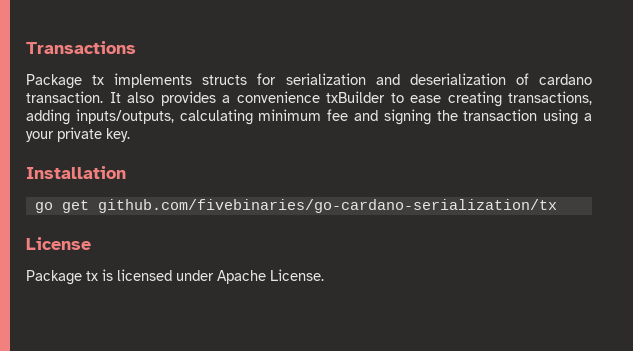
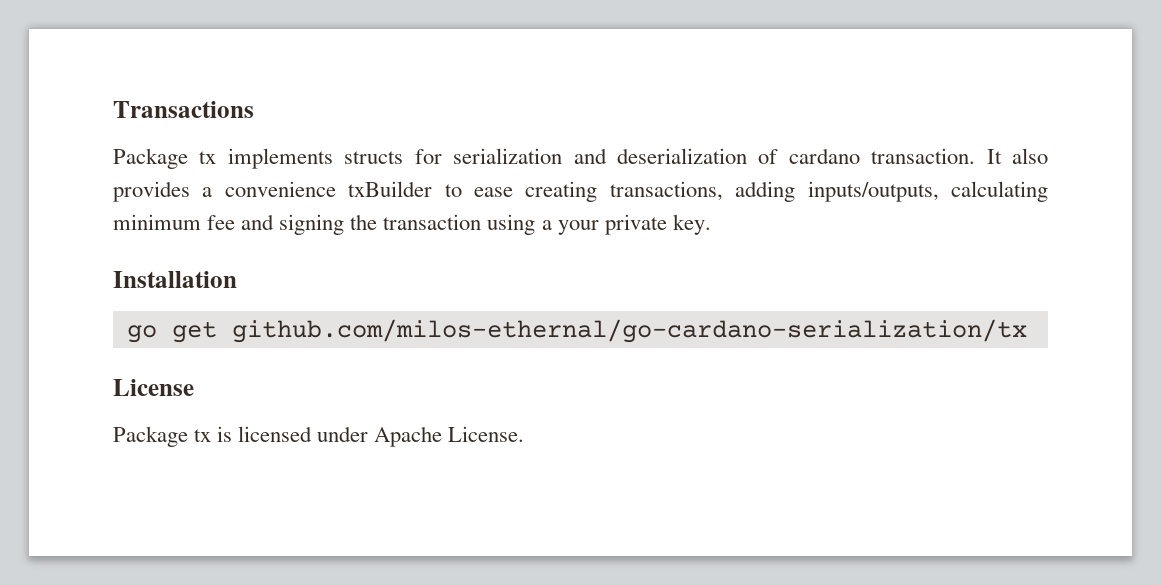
- go get github.com/fivebinaries/go-cardano-serialization/tx
+ go get github.com/milos-ethernal/go-cardano-serialization/tx

